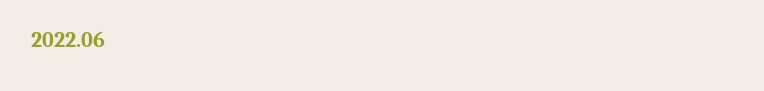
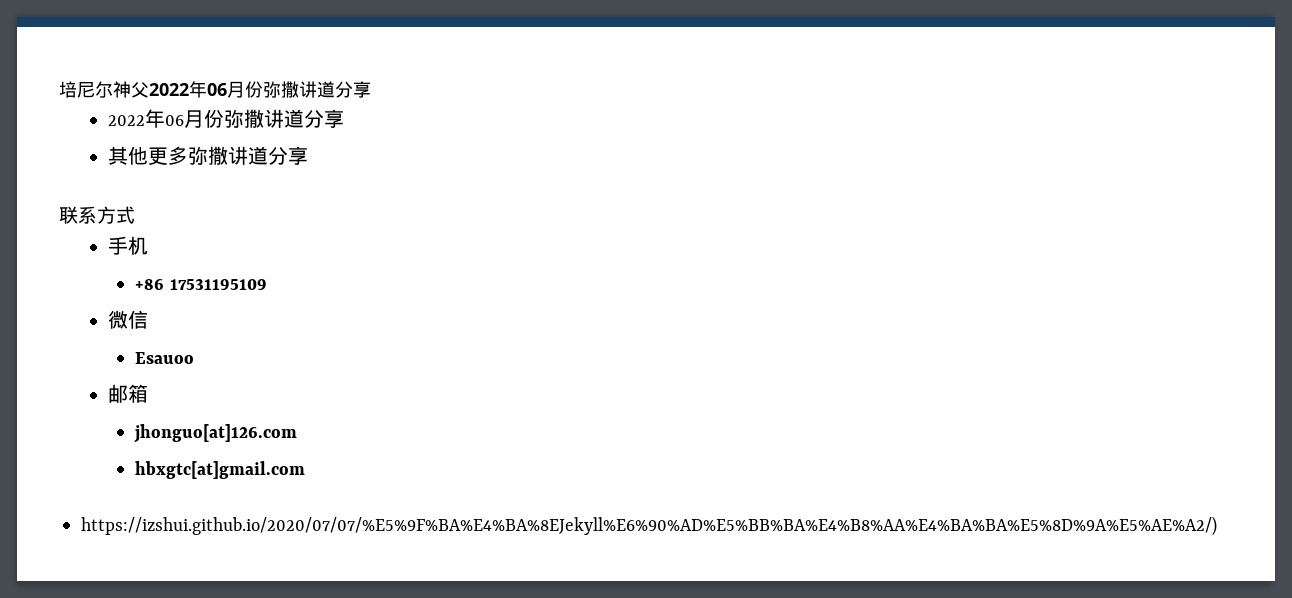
- 2022.06
+ 培尼尔神父2022年06月份弥撒讲道分享
+ 2022年06月份弥撒讲道分享
+ 其他更多弥撒讲道分享
+ 联系方式
+ 手机
+ +86 17531195109
+ 微信
+ Esauoo
+ 邮箱
+ jhonguo[at]126.com
+ hbxgtc[at]gmail.com
+ https://izshui.github.io/2020/07/07/%E5%9F%BA%E4%BA%8EJekyll%E6%90%AD%E5%BB%BA%E4%B8%AA%E4%BA%BA%E5%8D%9A%E5%AE%A2/)

